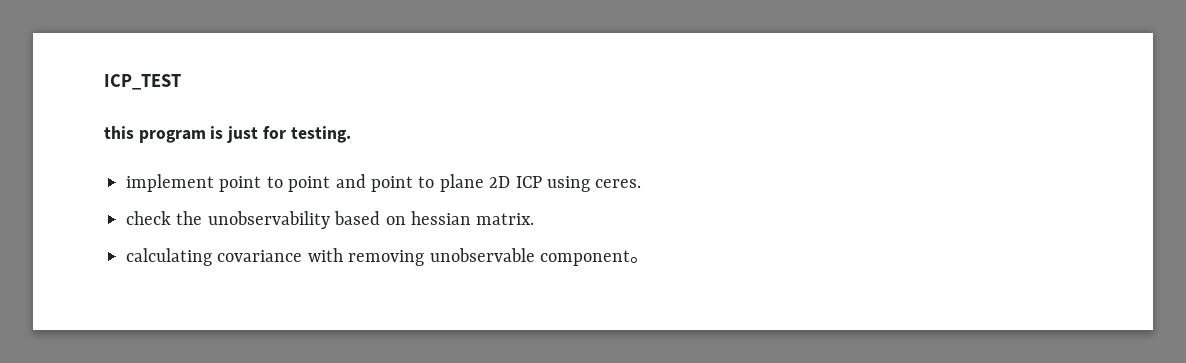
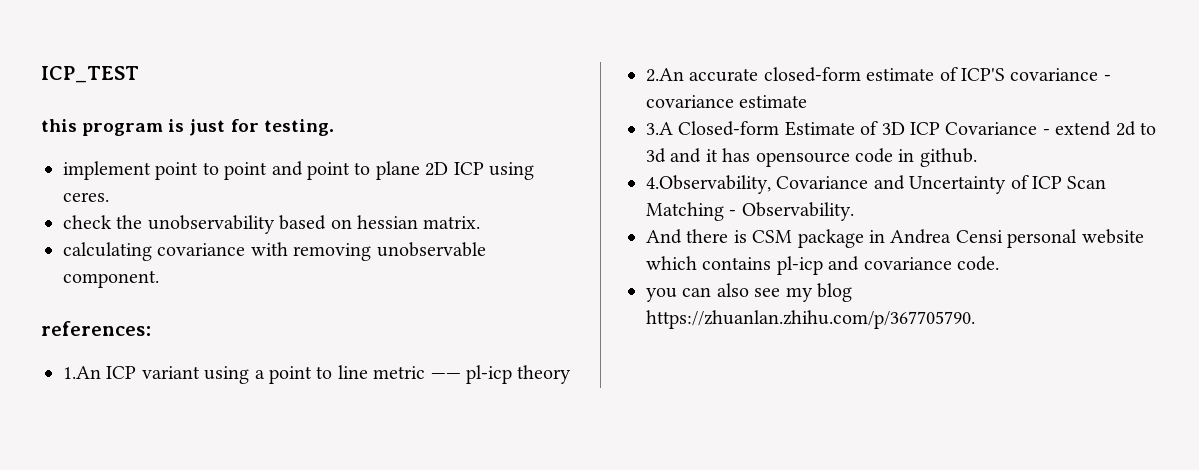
- calculating covariance with removing unobservable component。
+ calculating covariance with removing unobservable component.
+ references:
+ 1.An ICP variant using a point to line metric —— pl-icp theory
+ 2.An accurate closed-form estimate of ICP'S covariance - covariance estimate
+ 3.A Closed-form Estimate of 3D ICP Covariance - extend 2d to 3d and it has opensource code in github.
+ 4.Observability, Covariance and Uncertainty of ICP Scan Matching - Observability.
+ And there is CSM package in Andrea Censi personal website which contains pl-icp and covariance code.
+ you can also see my blog https://zhuanlan.zhihu.com/p/367705790.

